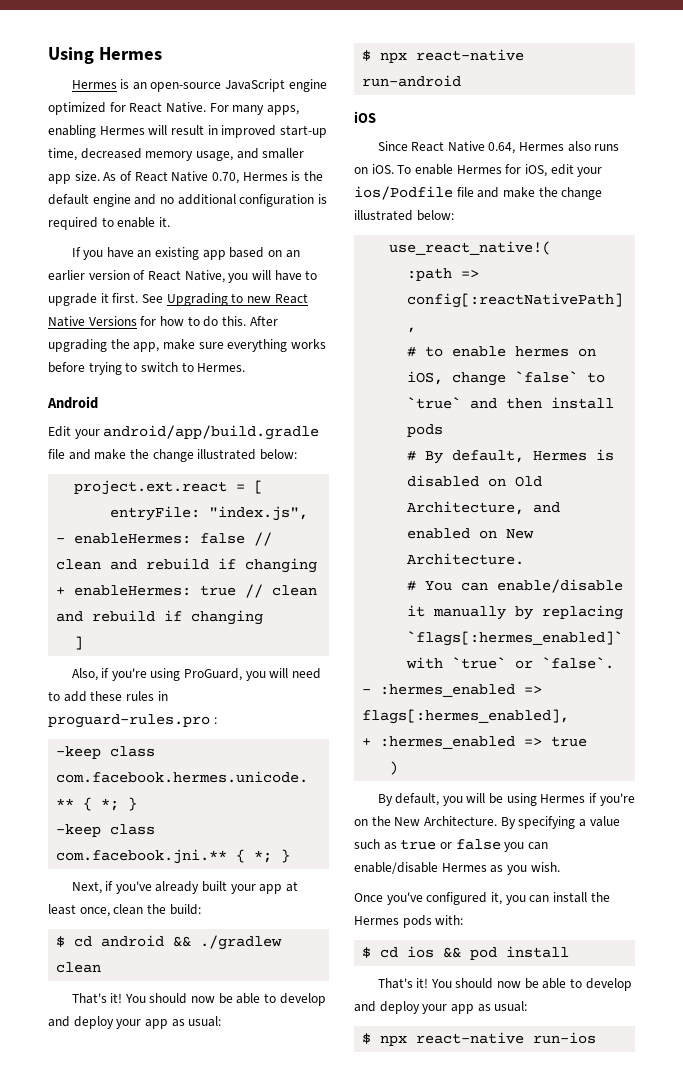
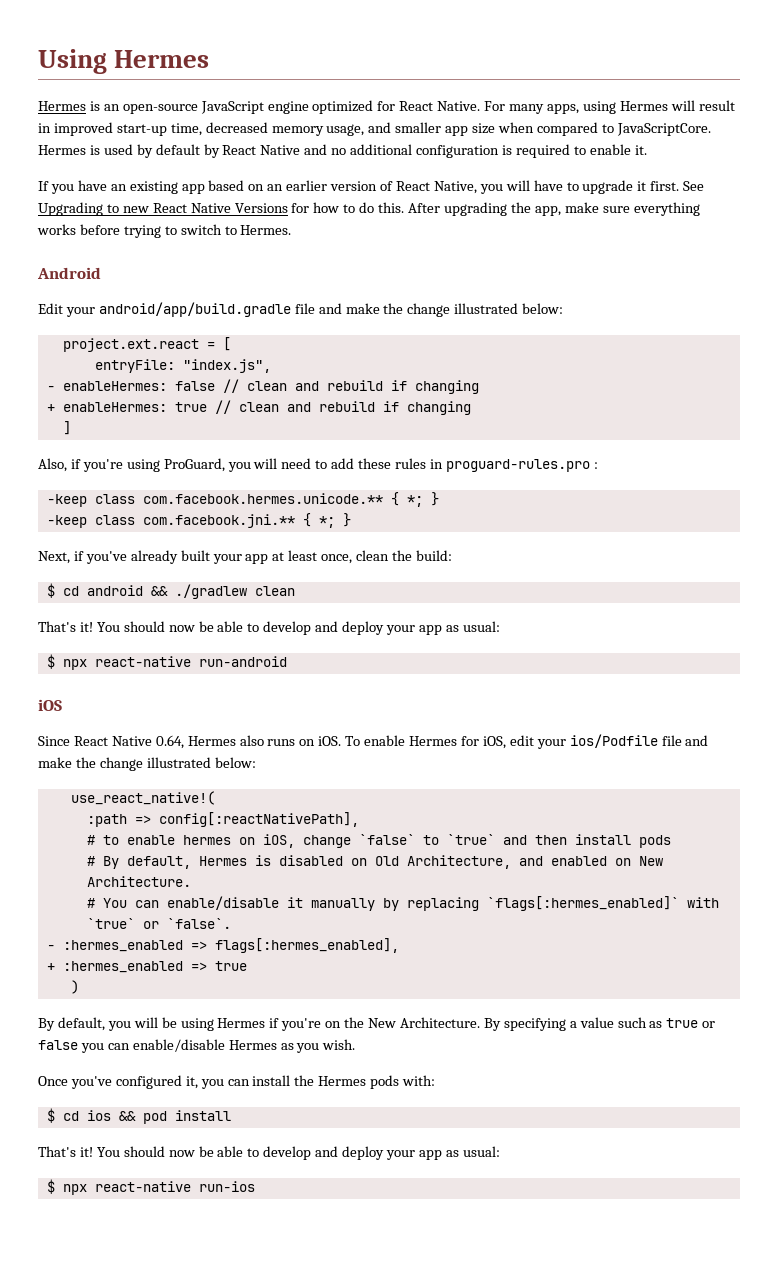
- For many apps, enabling Hermes will result in improved start-up time, decreased memory usage, and smaller app size. As of React Native 0.70, Hermes is the default engine and no additional configuration is required to enable it.
+ For many apps, using Hermes will result in improved start-up time, decreased memory usage, and smaller app size when compared to JavaScriptCore. Hermes is used by default by React Native and no additional configuration is required to enable it.

